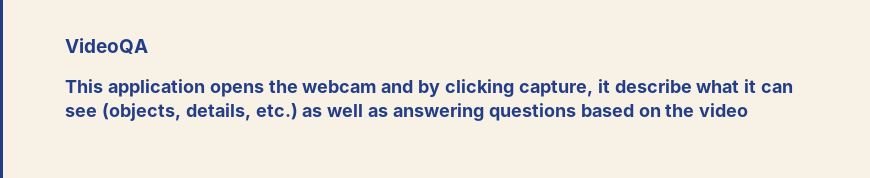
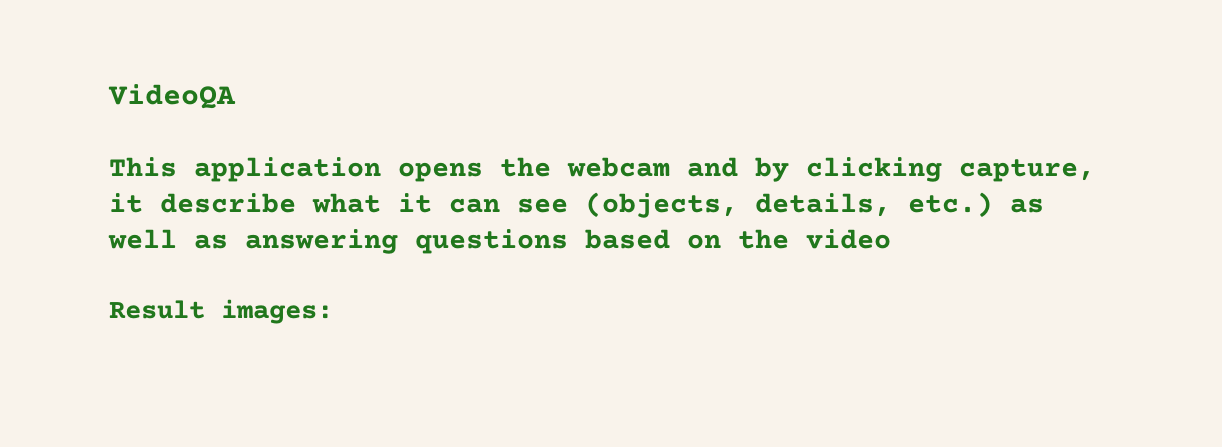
+ Result images:

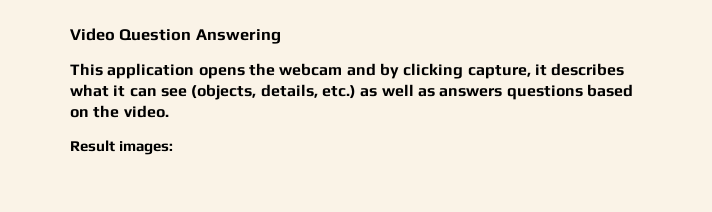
- VideoQA
+ Video Question Answering
- This application opens the webcam and by clicking capture, it describe what it can see (objects, details, etc.) as well as answering questions based on the video
+ This application opens the webcam and by clicking capture, it describes what it can see (objects, details, etc.) as well as answers questions based on the video.

